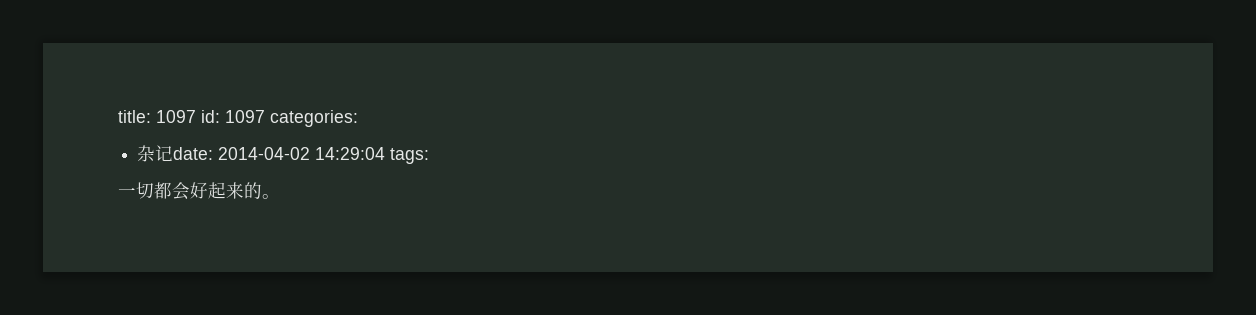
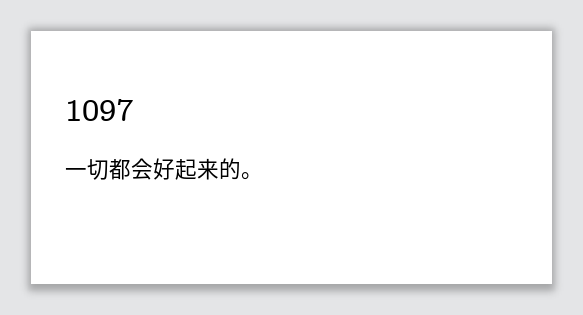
- title: 1097 id: 1097 categories:
- 杂记date: 2014-04-02 14:29:04 tags:
+ 1097

